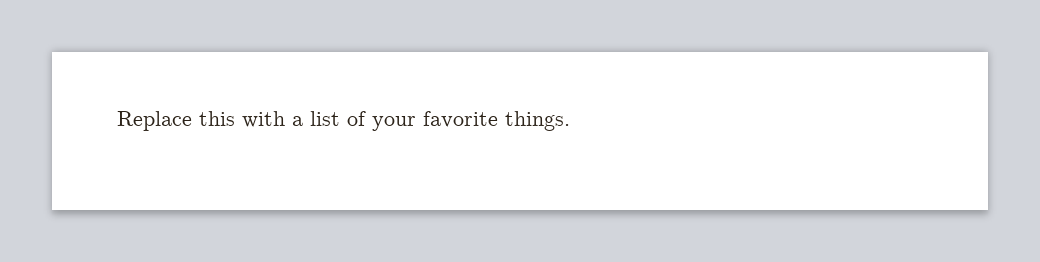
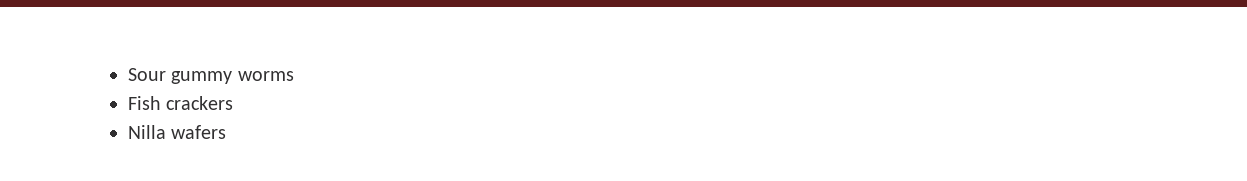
- Replace this with a list of your favorite things.
+ Sour gummy worms
+ Fish crackers
+ Nilla wafers

